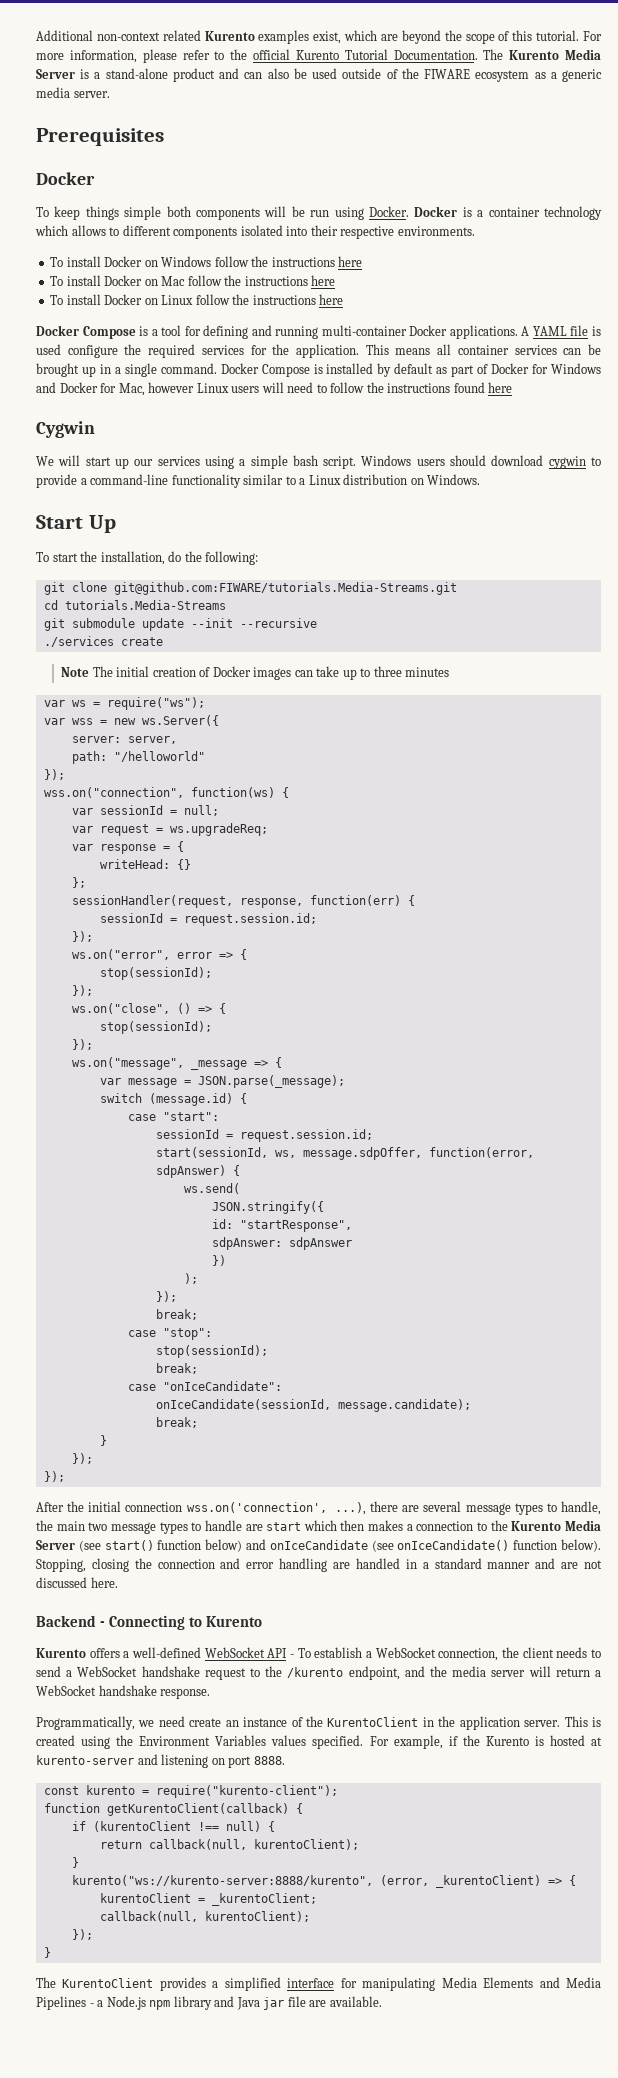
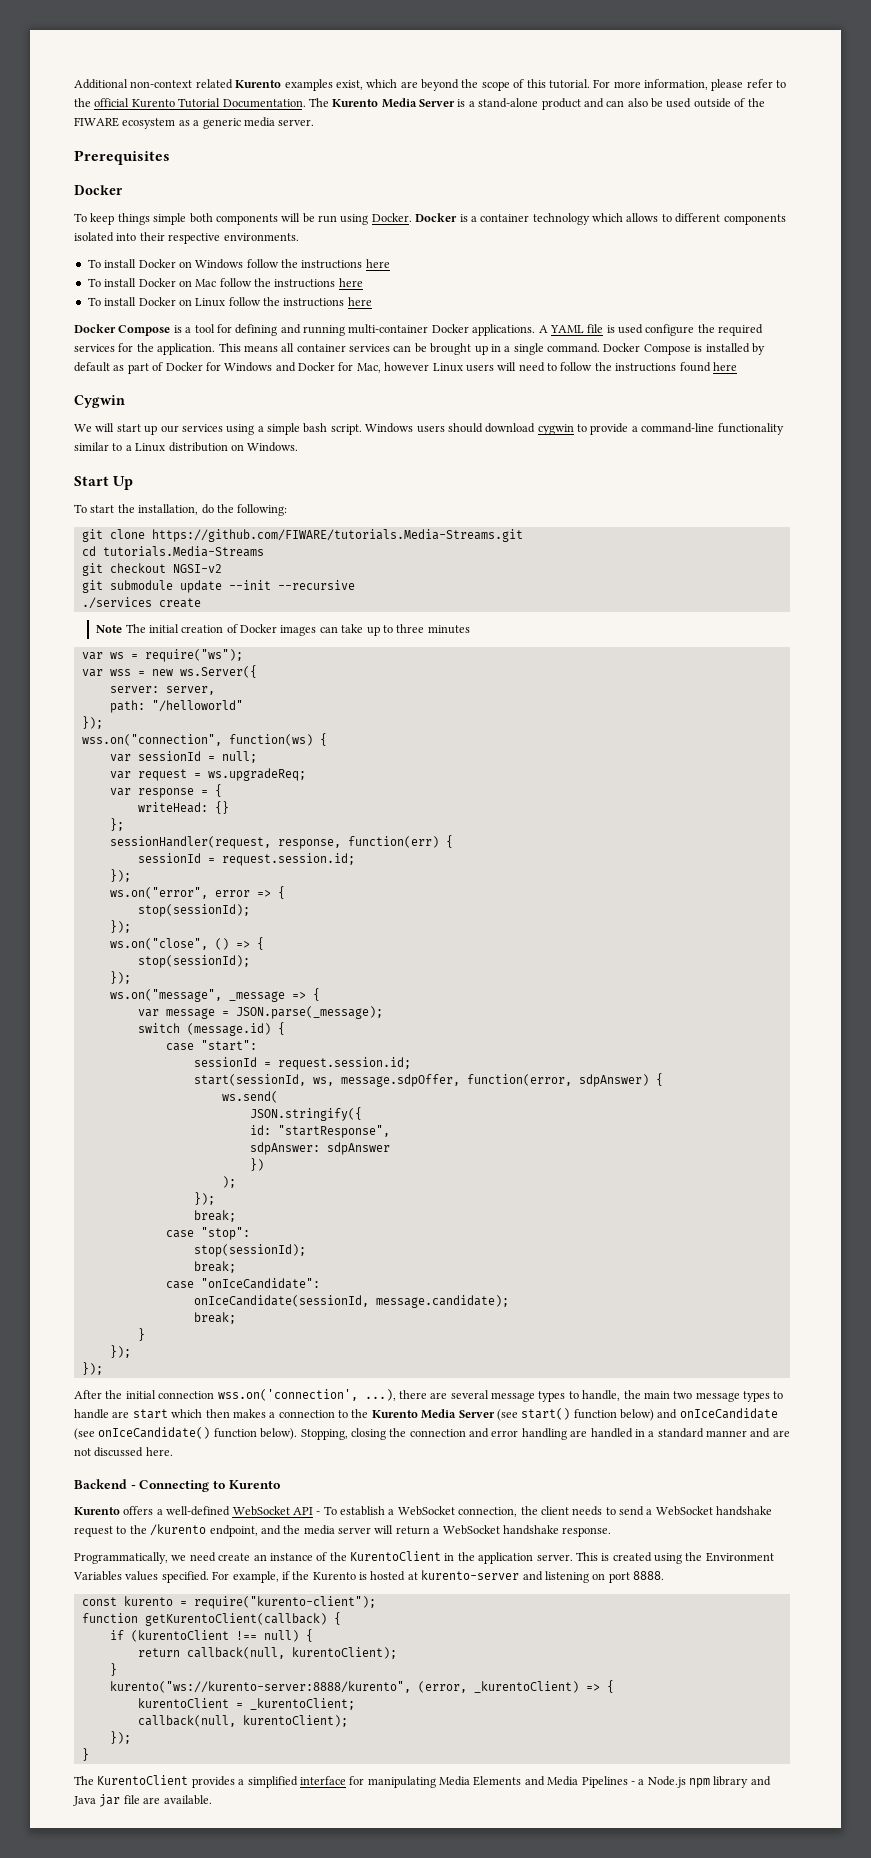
- git clone git@github.com:FIWARE/tutorials.Media-Streams.git
+ git clone https://github.com/FIWARE/tutorials.Media-Streams.git
+ git checkout NGSI-v2

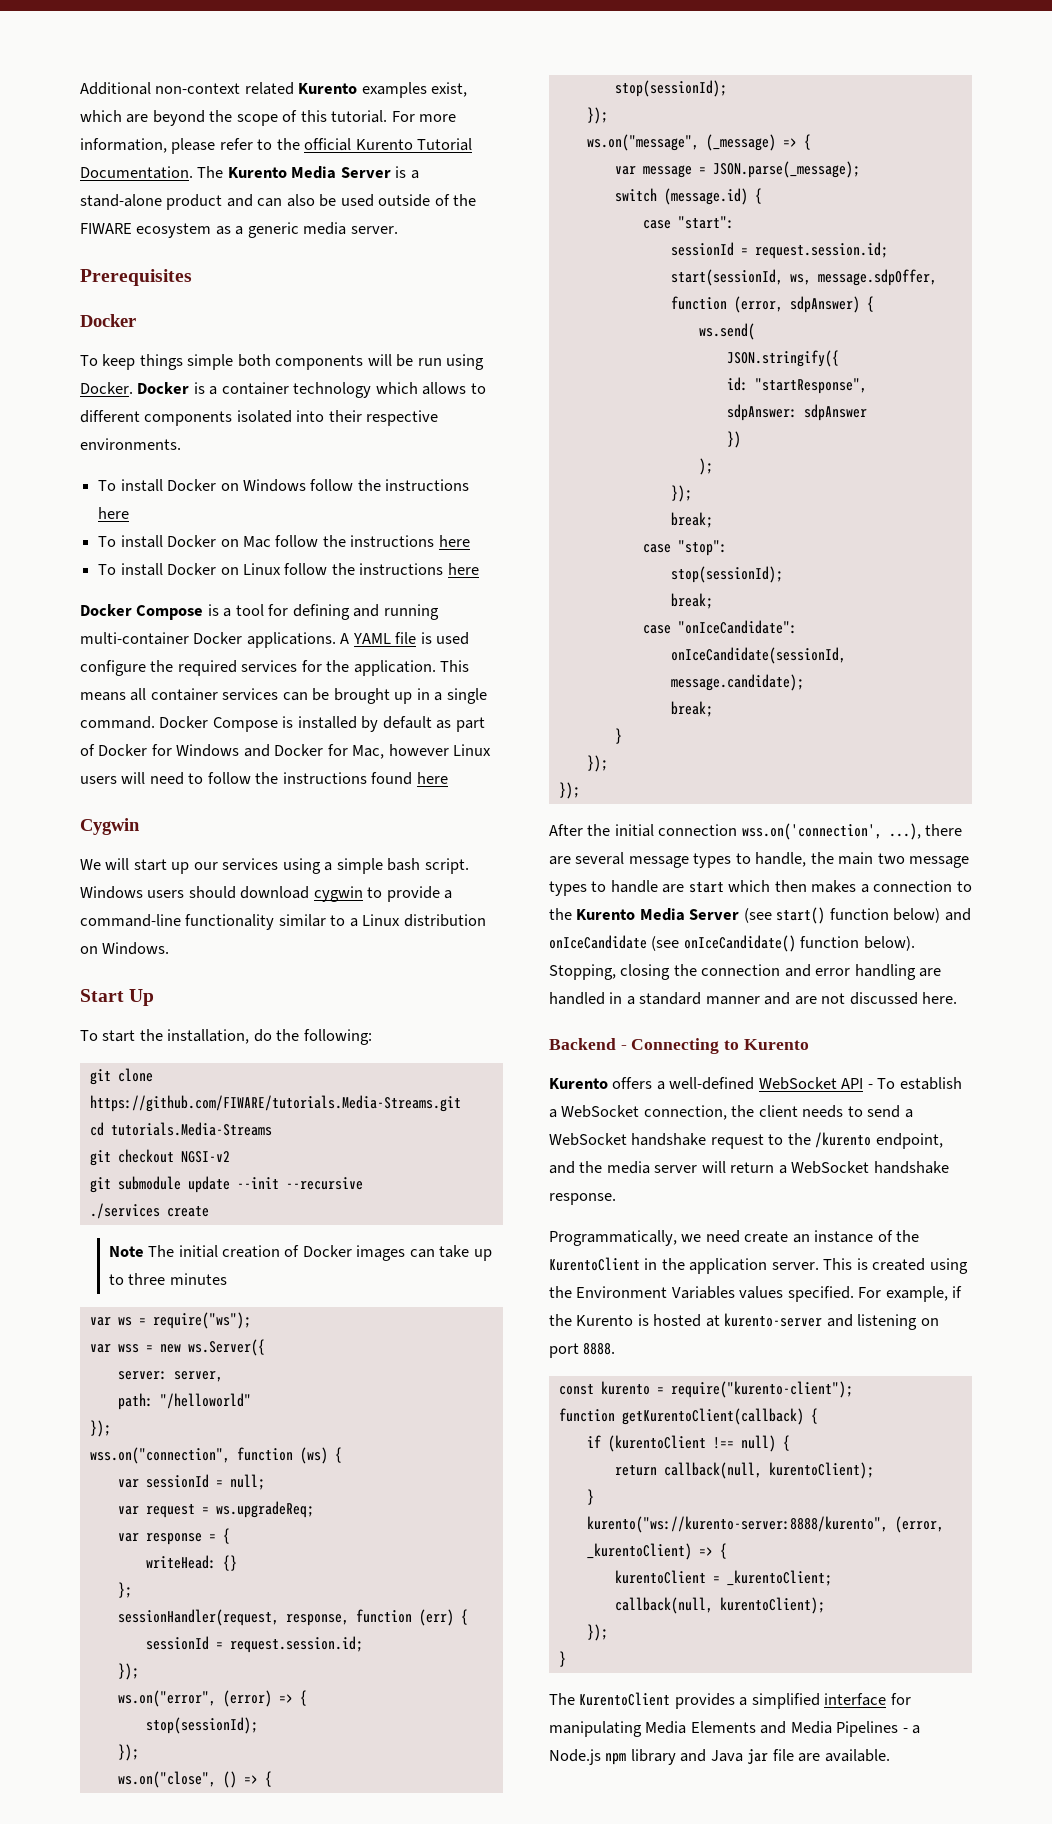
- wss.on("connection", function(ws) {
+ wss.on("connection", function (ws) {
- sessionHandler(request, response, function(err) {
+ sessionHandler(request, response, function (err) {
- ws.on("error", error => {
+ ws.on("error", (error) => {
- ws.on("message", _message => {
+ ws.on("message", (_message) => {
- start(sessionId, ws, message.sdpOffer, function(error, sdpAnswer) {
+ start(sessionId, ws, message.sdpOffer, function (error, sdpAnswer) {

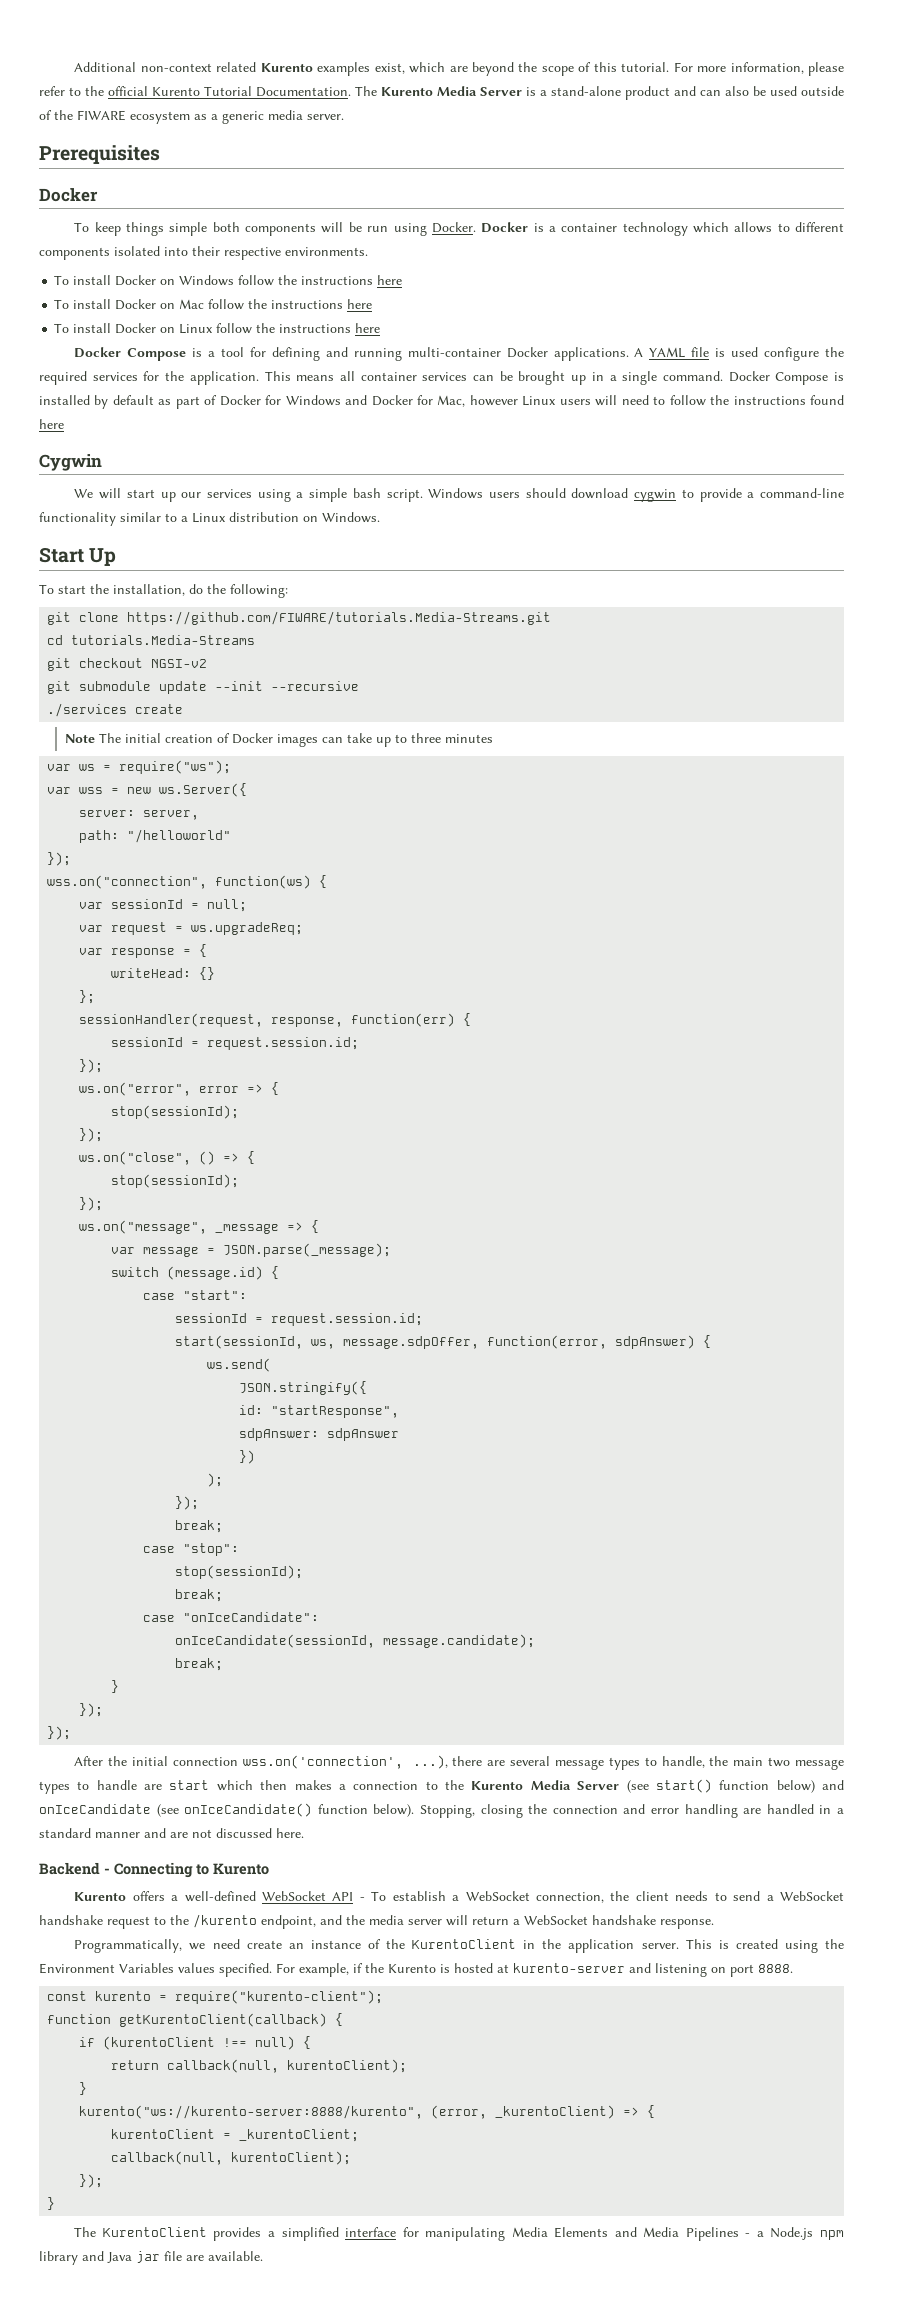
- wss.on("connection", function (ws) {
+ wss.on("connection", function(ws) {
- sessionHandler(request, response, function (err) {
+ sessionHandler(request, response, function(err) {
- ws.on("error", (error) => {
+ ws.on("error", error => {
- ws.on("message", (_message) => {
+ ws.on("message", _message => {
- start(sessionId, ws, message.sdpOffer, function (error, sdpAnswer) {
+ start(sessionId, ws, message.sdpOffer, function(error, sdpAnswer) {

